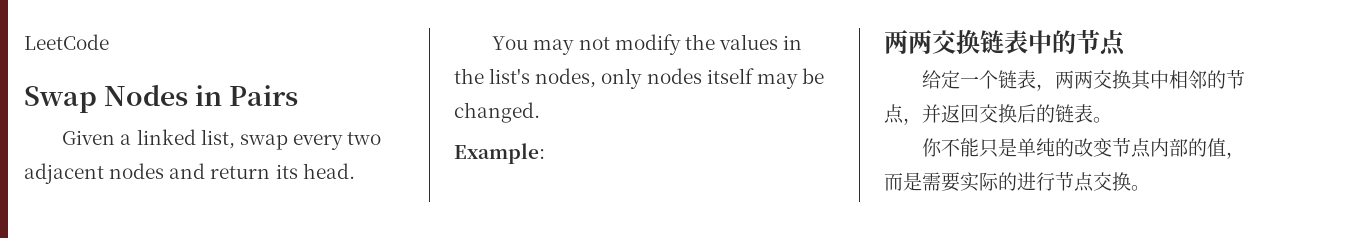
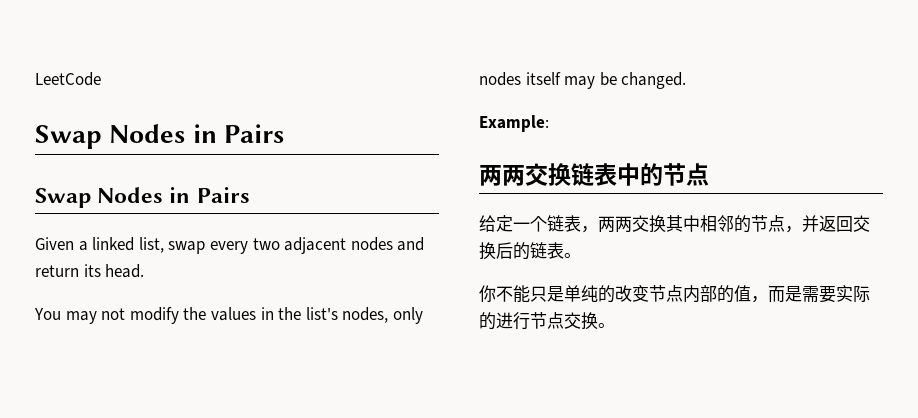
  LeetCode
+ Swap Nodes in Pairs

